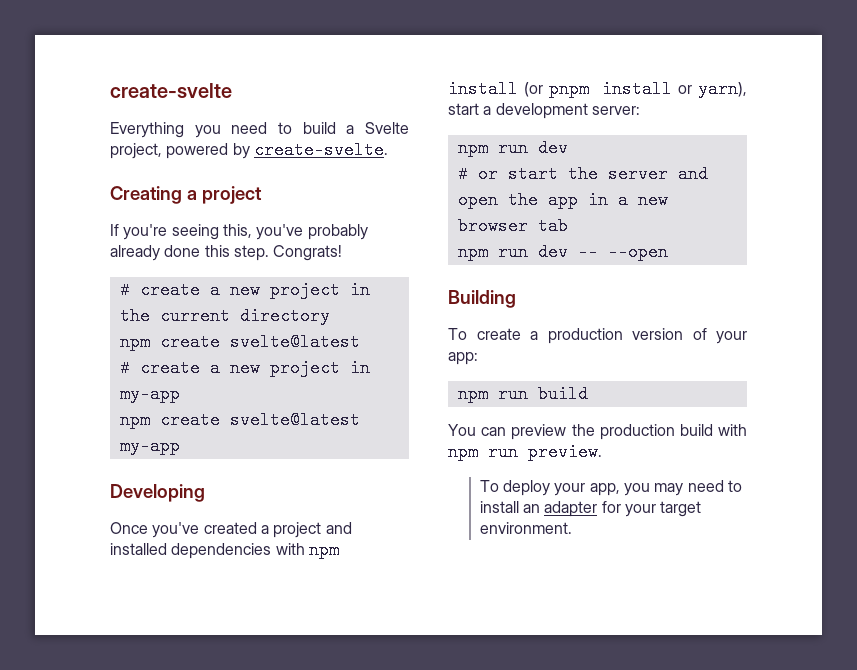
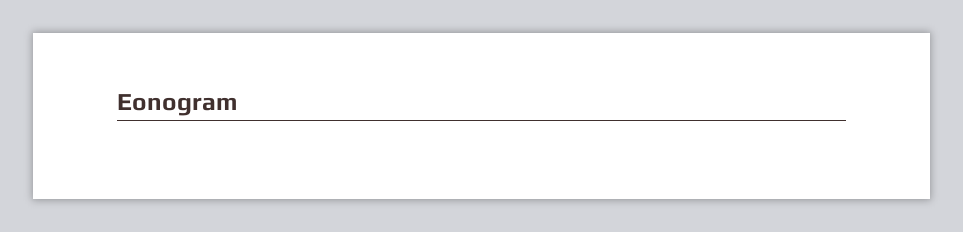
- create-svelte
- Everything you need to build a Svelte project, powered by create-svelte.
- Creating a project
- If you're seeing this, you've probably already done this step. Congrats!
- # create a new project in the current directory
- npm create svelte@latest
- # create a new project in my-app
- npm create svelte@latest my-app
- Developing
- Once you've created a project and installed dependencies with npm install (or pnpm install or yarn), start a development server:
- npm run dev
- # or start the server and open the app in a new browser tab
- npm run dev -- --open
- Building
- To create a production version of your app:
- npm run build
- You can preview the production build with npm run preview.
- To deploy your app, you may need to install an adapter for your target environment.
+ Eonogram

